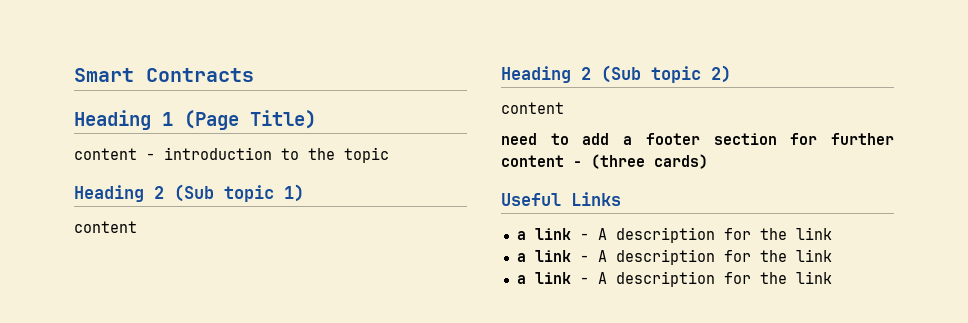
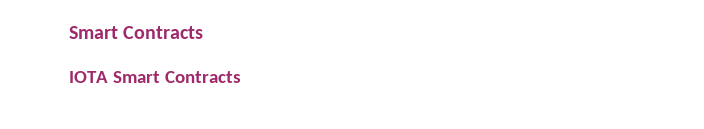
- Heading 1 (Page Title)
- content - introduction to the topic
- Heading 2 (Sub topic 1)
- content
- Heading 2 (Sub topic 2)
- content
- need to add a footer section for further content - (three cards)
- Useful Links
- a link - A description for the link
- a link - A description for the link
- a link - A description for the link
+ IOTA Smart Contracts

